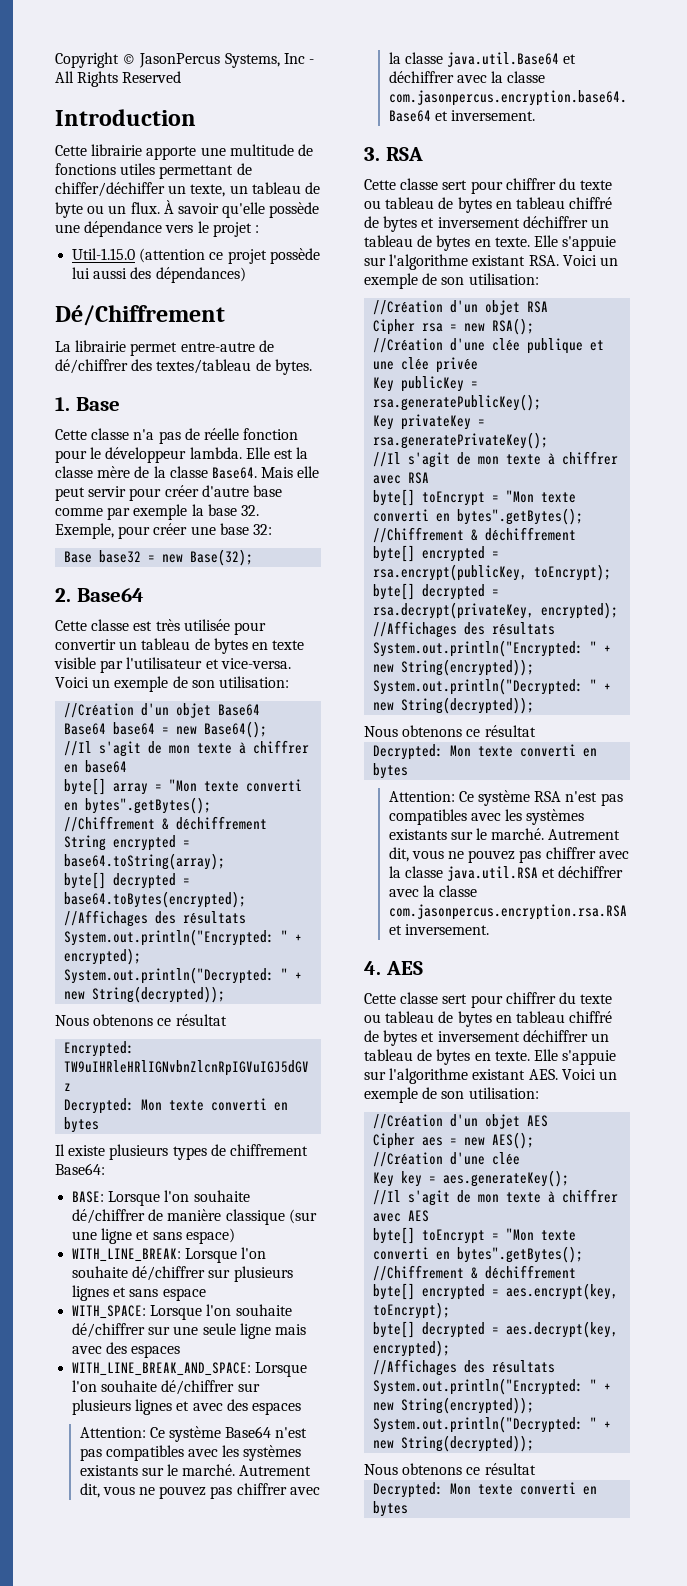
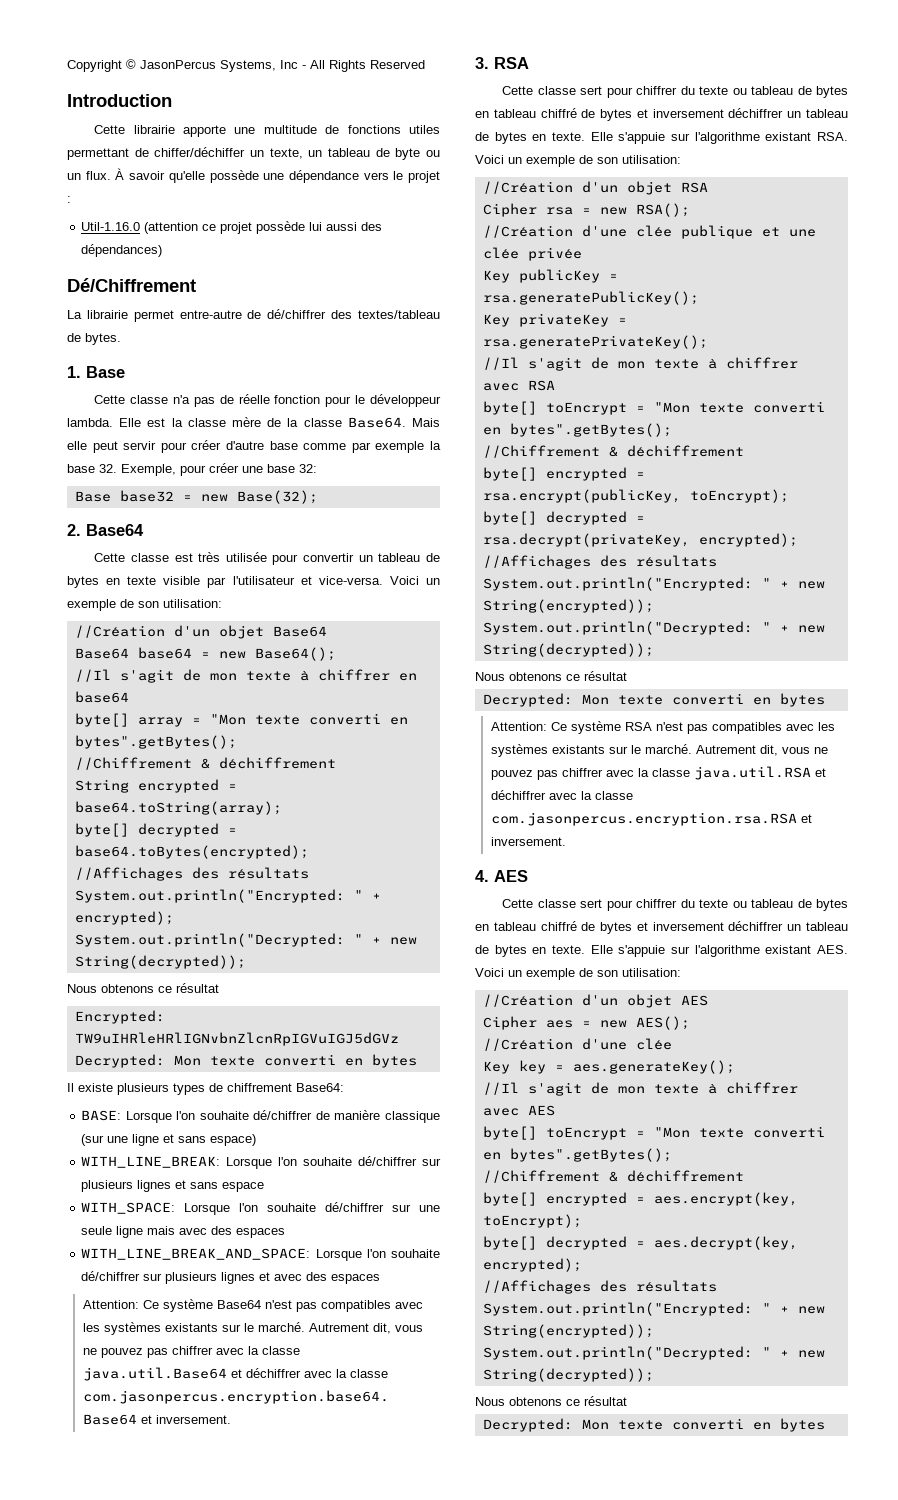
- Util-1.15.0 (attention ce projet possède lui aussi des dépendances)
+ Util-1.16.0 (attention ce projet possède lui aussi des dépendances)

